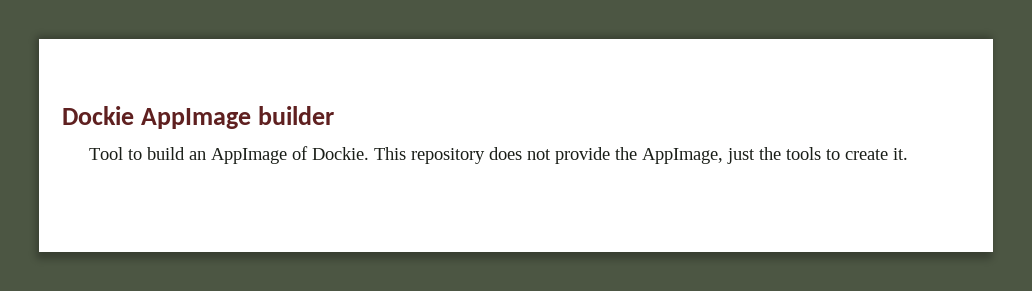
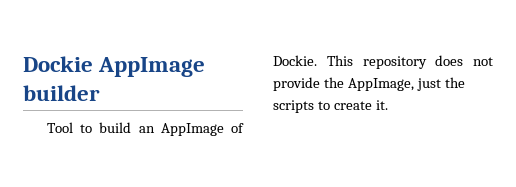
- This repository does not provide the AppImage, just the tools to create it.
+ This repository does not provide the AppImage, just the scripts to create it.

